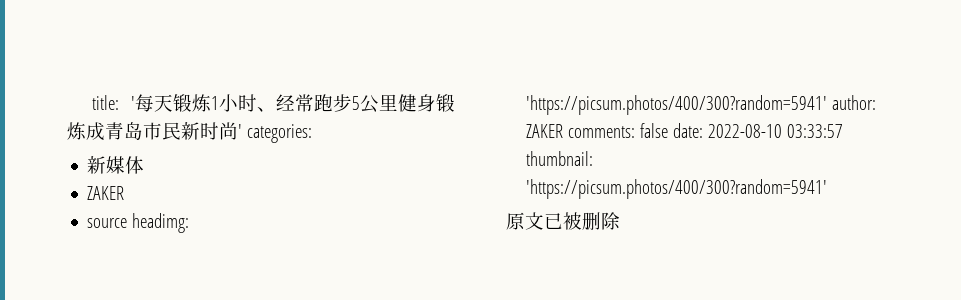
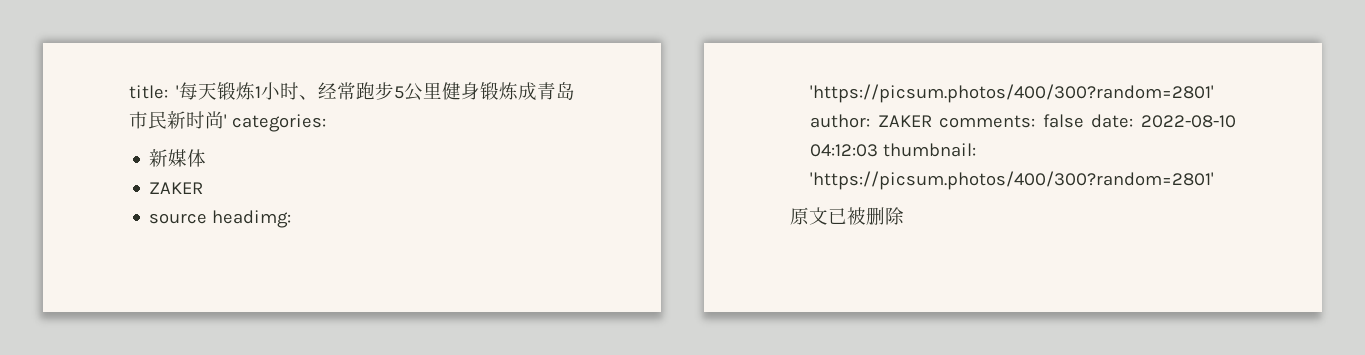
- source headimg: 'https://picsum.photos/400/300?random=5941' author: ZAKER comments: false date: 2022-08-10 03:33:57 thumbnail: 'https://picsum.photos/400/300?random=5941'
+ source headimg: 'https://picsum.photos/400/300?random=2801' author: ZAKER comments: false date: 2022-08-10 04:12:03 thumbnail: 'https://picsum.photos/400/300?random=2801'

